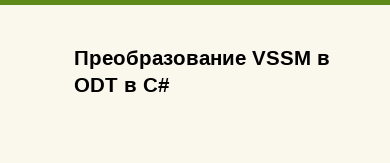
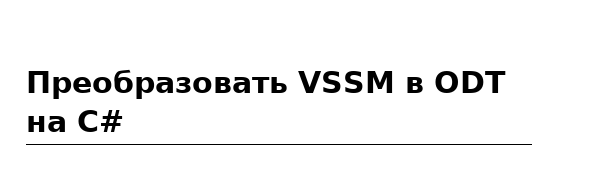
- Преобразование VSSM в ODT в C#
+ Преобразовать VSSM в ODT на C#

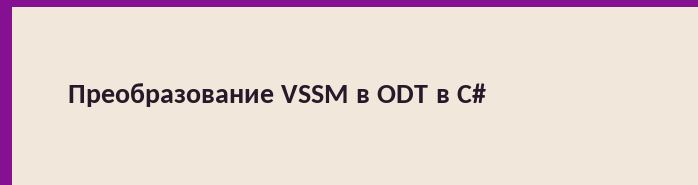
- Преобразовать VSSM в ODT на C#
+ Преобразование VSSM в ODT в C#

